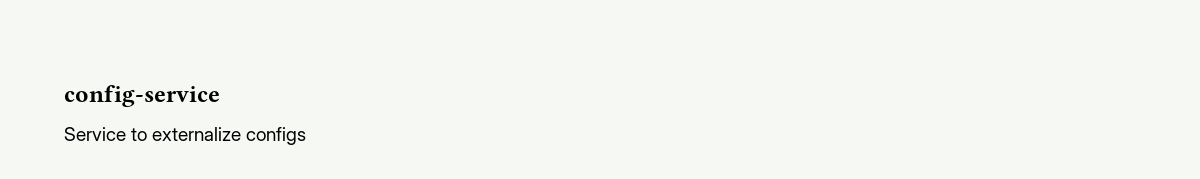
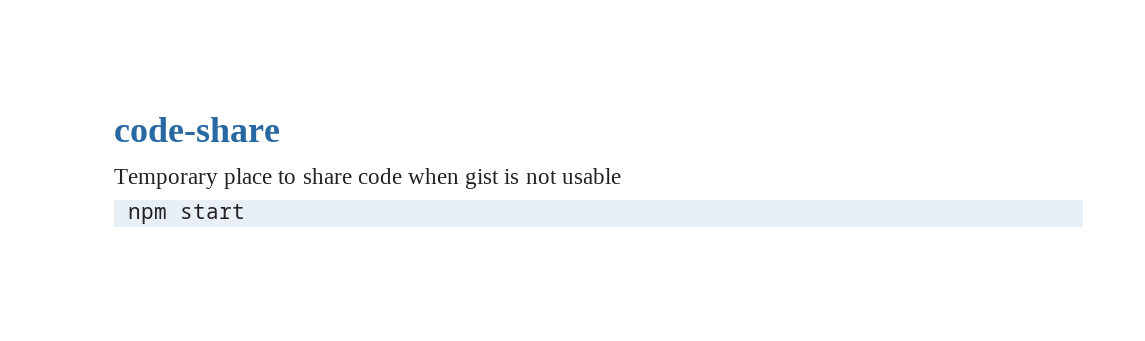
- config-service
- Service to externalize configs
+ code-share
+ Temporary place to share code when gist is not usable
+ npm start

